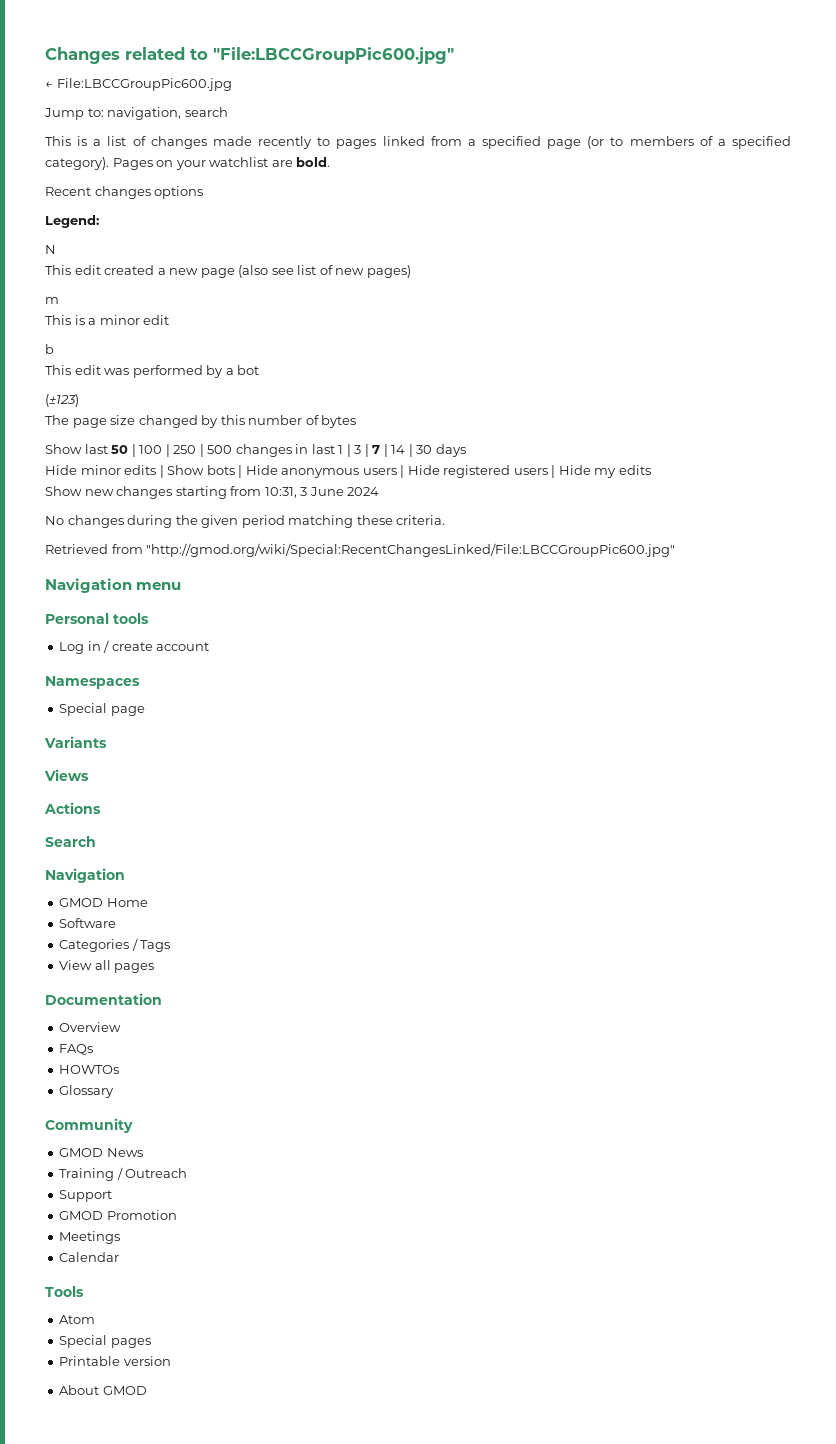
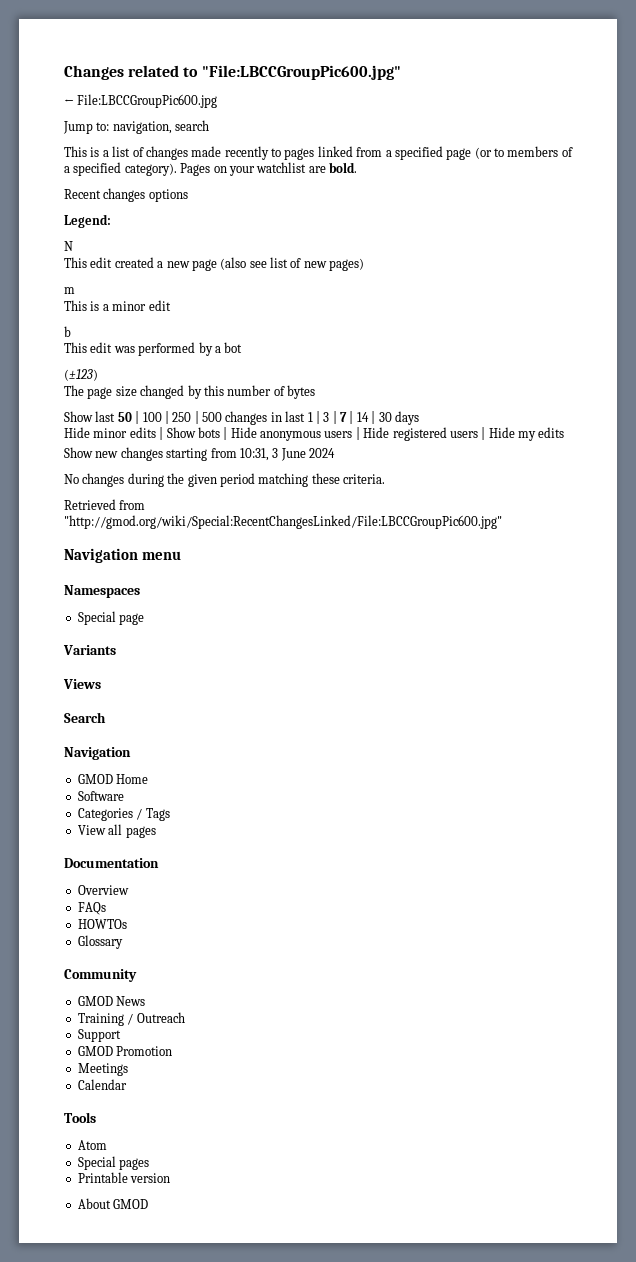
- Personal tools
- Log in / create account
- Actions

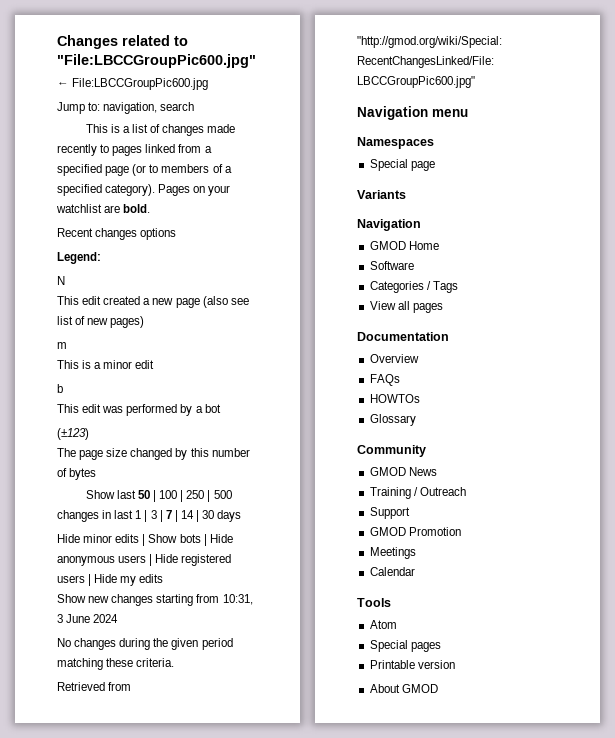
- Views
- Search

